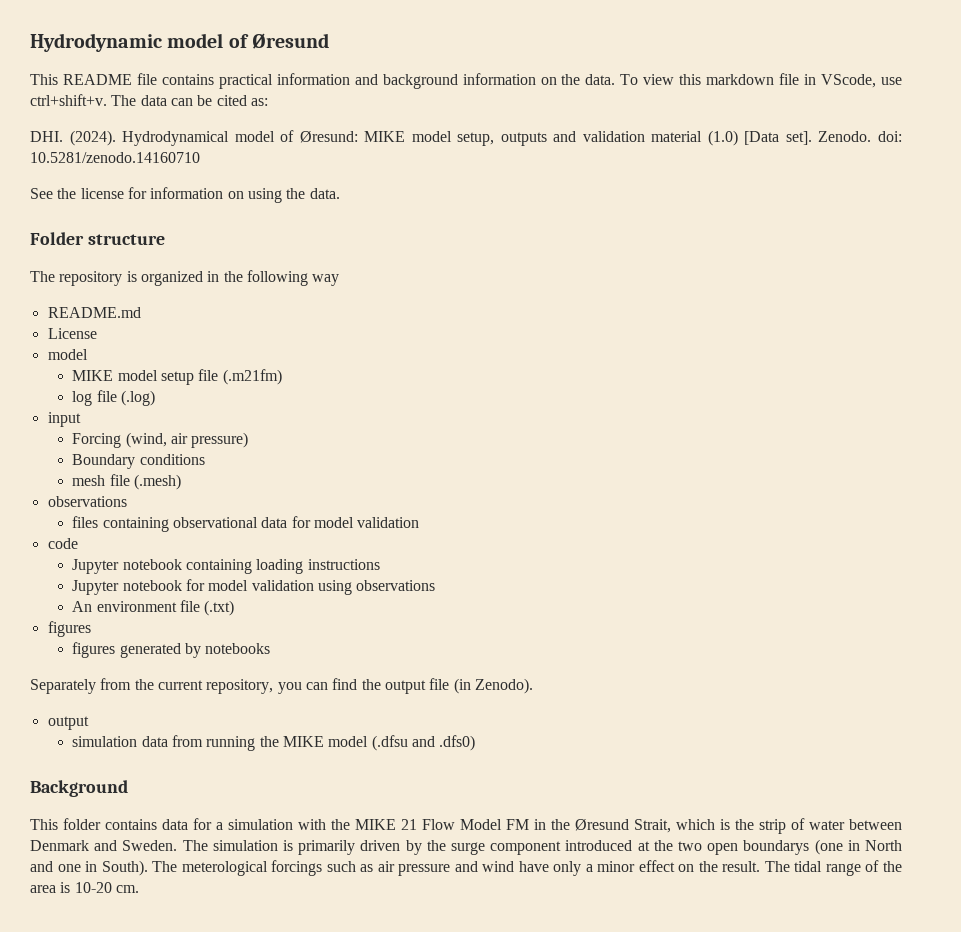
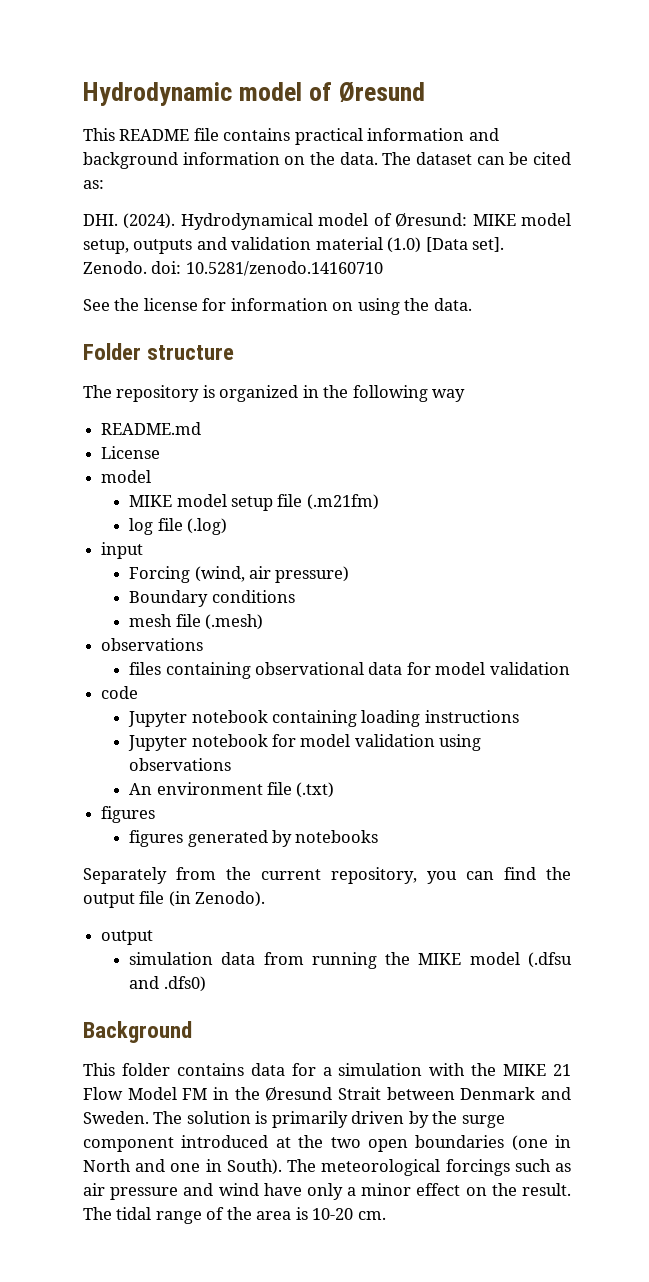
- To view this markdown file in VScode, use ctrl+shift+v. The data can be cited as:
+ The dataset can be cited as:
- This folder contains data for a simulation with the MIKE 21 Flow Model FM in the Øresund Strait, which is the strip of water between Denmark and Sweden.
+ This folder contains data for a simulation with the MIKE 21 Flow Model FM in the Øresund Strait between Denmark and Sweden.
- The simulation is primarily driven by the surge component introduced at the two open boundarys (one in North and one in South).
+ The solution is primarily driven by the surge component introduced at the two open boundaries (one in North and one in South).
- The meterological forcings such as air pressure and wind have only a minor effect on the result.
+ The meteorological forcings such as air pressure and wind have only a minor effect on the result.

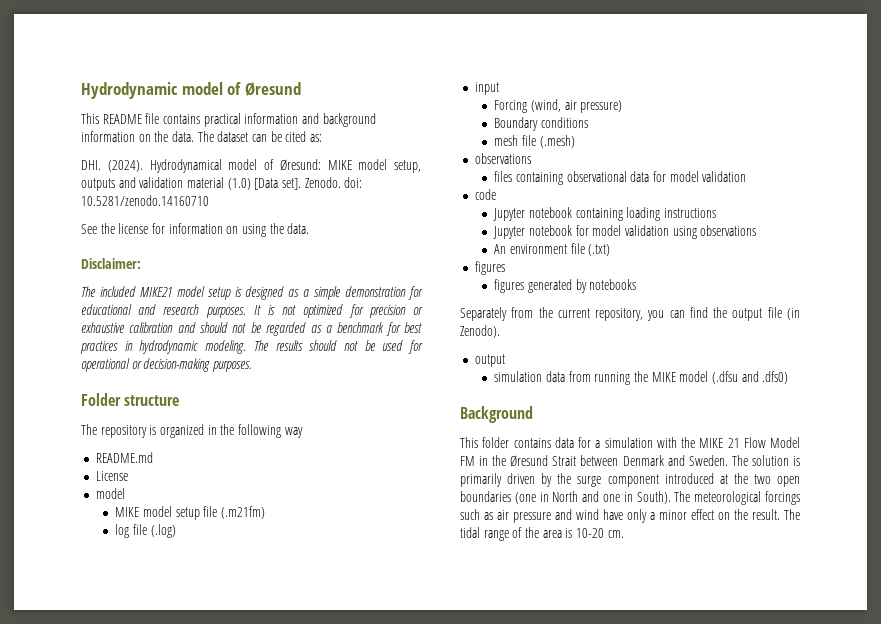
+ Disclaimer:
+ The included MIKE21 model setup is designed as a simple demonstration for educational and research purposes. It is not optimized for precision or exhaustive calibration and should not be regarded as a benchmark for best practices in hydrodynamic modeling. The results should not be used for operational or decision-making purposes.

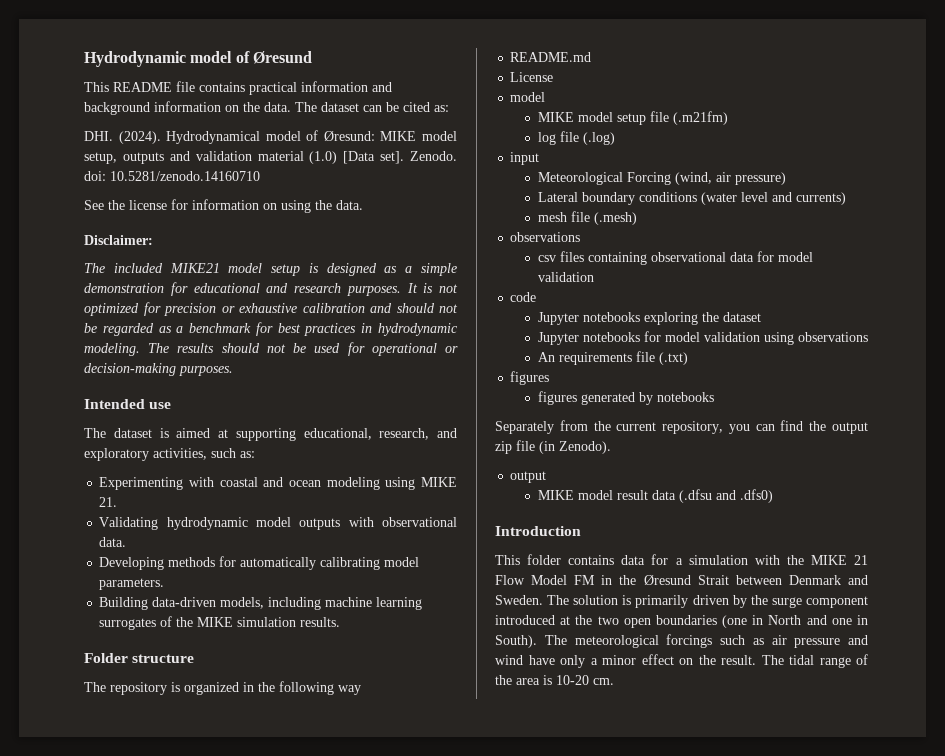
+ Intended use
+ The dataset is aimed at supporting educational, research, and exploratory activities, such as:
+ Experimenting with coastal and ocean modeling using MIKE 21.
+ Validating hydrodynamic model outputs with observational data.
+ Developing methods for automatically calibrating model parameters.
+ Building data-driven models, including machine learning surrogates of the MIKE simulation results.
- Forcing (wind, air pressure)
+ Meteorological Forcing (wind, air pressure)
- Boundary conditions
+ Lateral boundary conditions (water level and currents)
- files containing observational data for model validation
+ csv files containing observational data for model validation
- Jupyter notebook containing loading instructions
- Jupyter notebook for model validation using observations
+ Jupyter notebooks exploring the dataset
+ Jupyter notebooks for model validation using observations
- An environment file (.txt)
+ An requirements file (.txt)
- Separately from the current repository, you can find the output file (in Zenodo).
+ Separately from the current repository, you can find the output zip file (in Zenodo).
- simulation data from running the MIKE model (.dfsu and .dfs0)
+ MIKE model result data (.dfsu and .dfs0)
- Background
+ Introduction

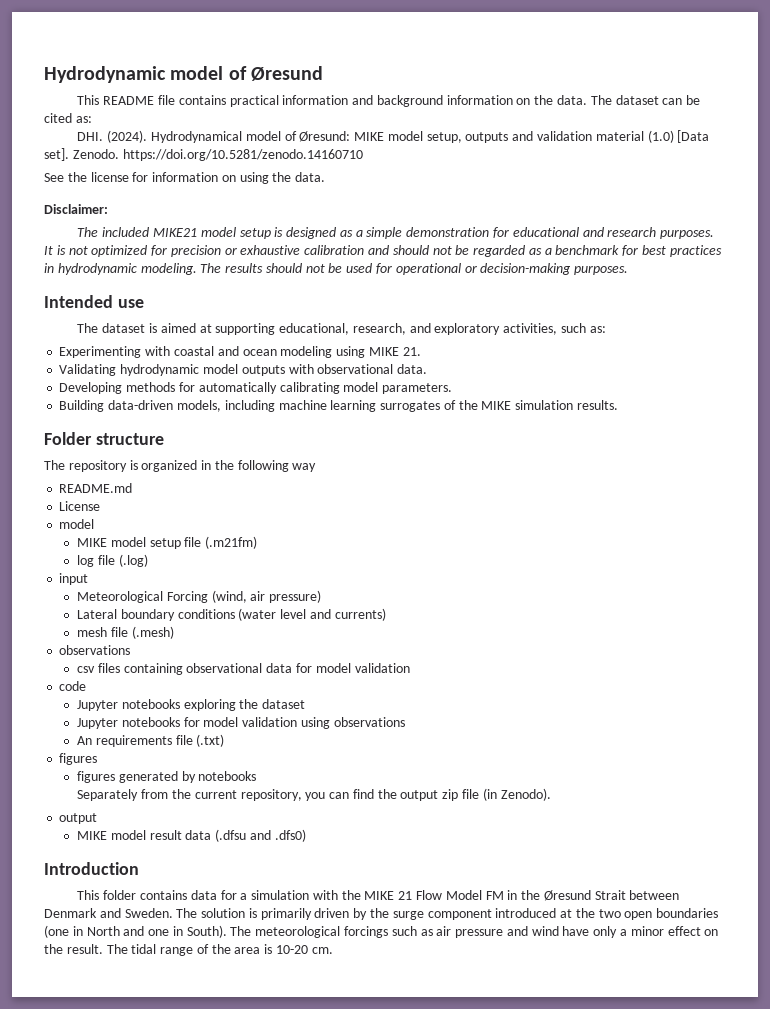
- Zenodo. doi: 10.5281/zenodo.14160710
+ Zenodo. https://doi.org/10.5281/zenodo.14160710

